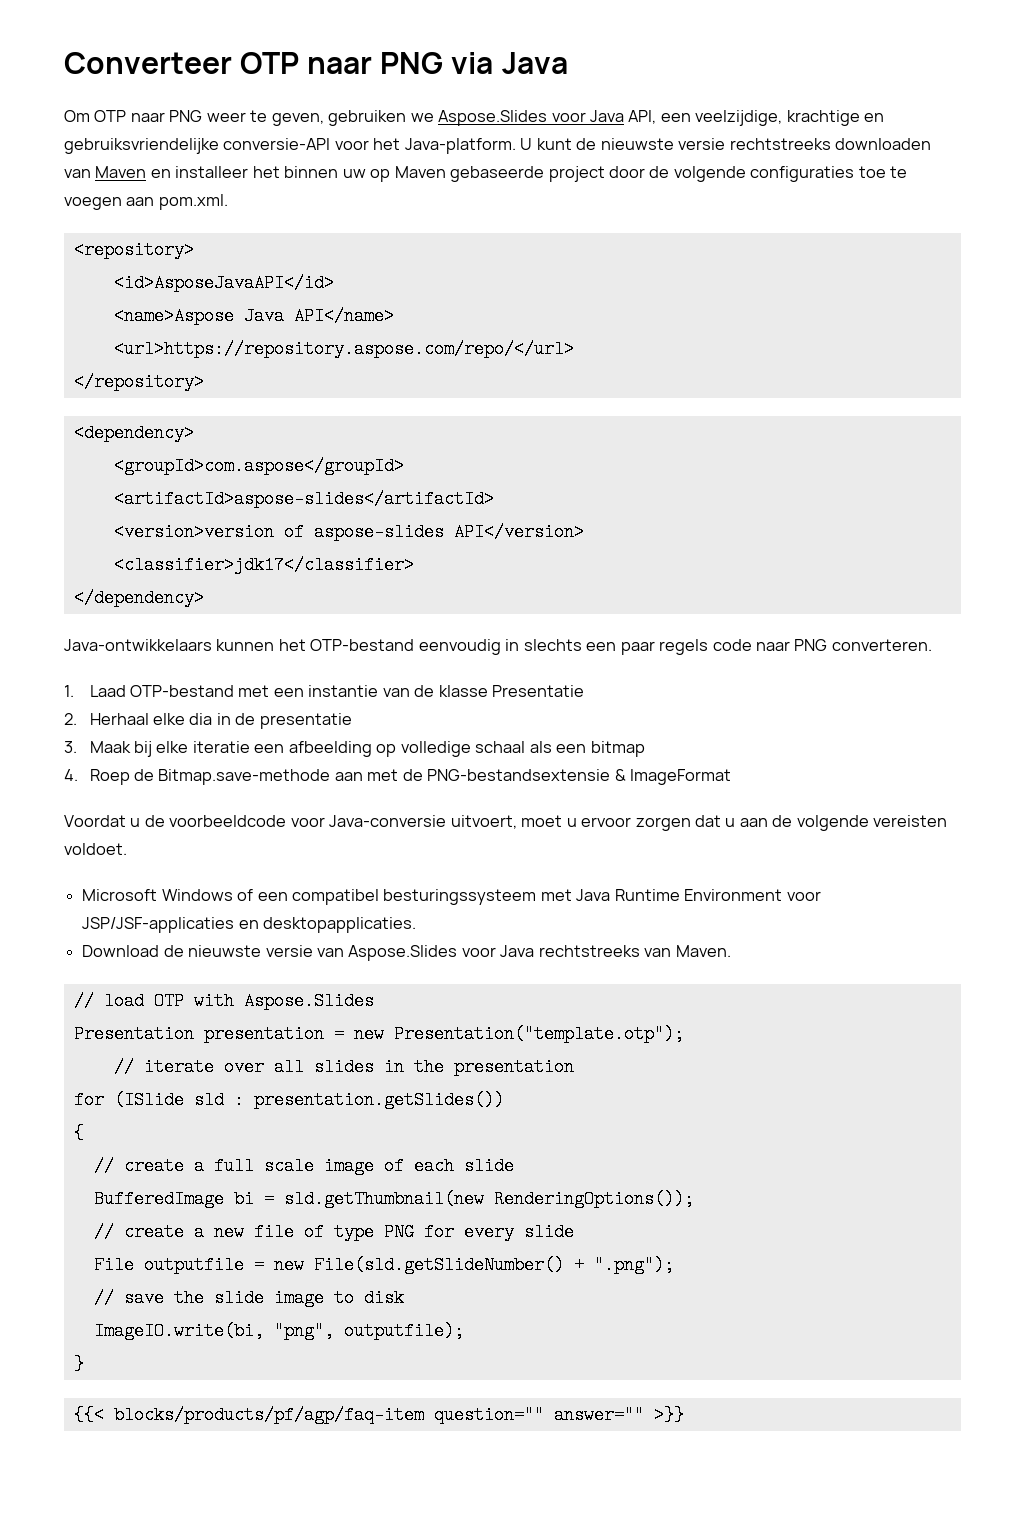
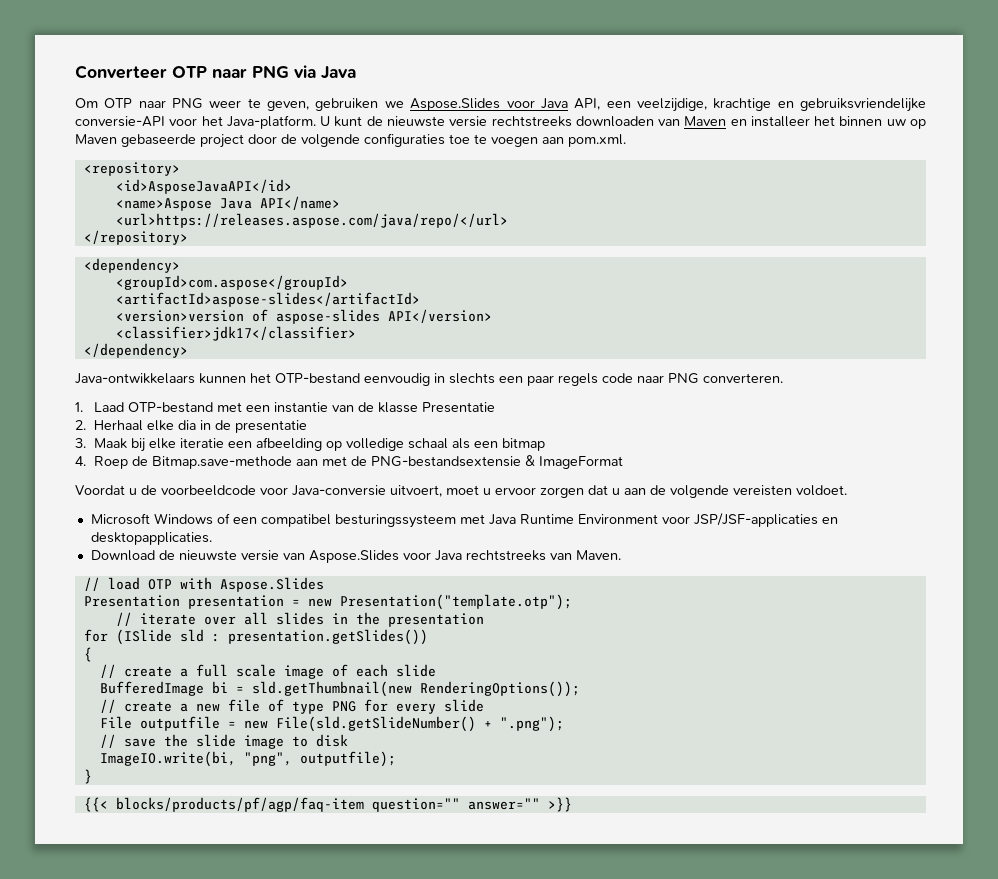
- <url>https://repository.aspose.com/repo/</url>
+ <url>https://releases.aspose.com/java/repo/</url>

